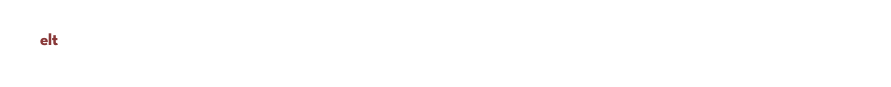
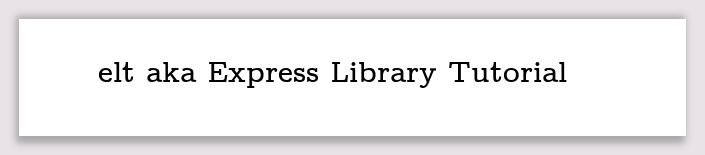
- elt
+ elt aka Express Library Tutorial

